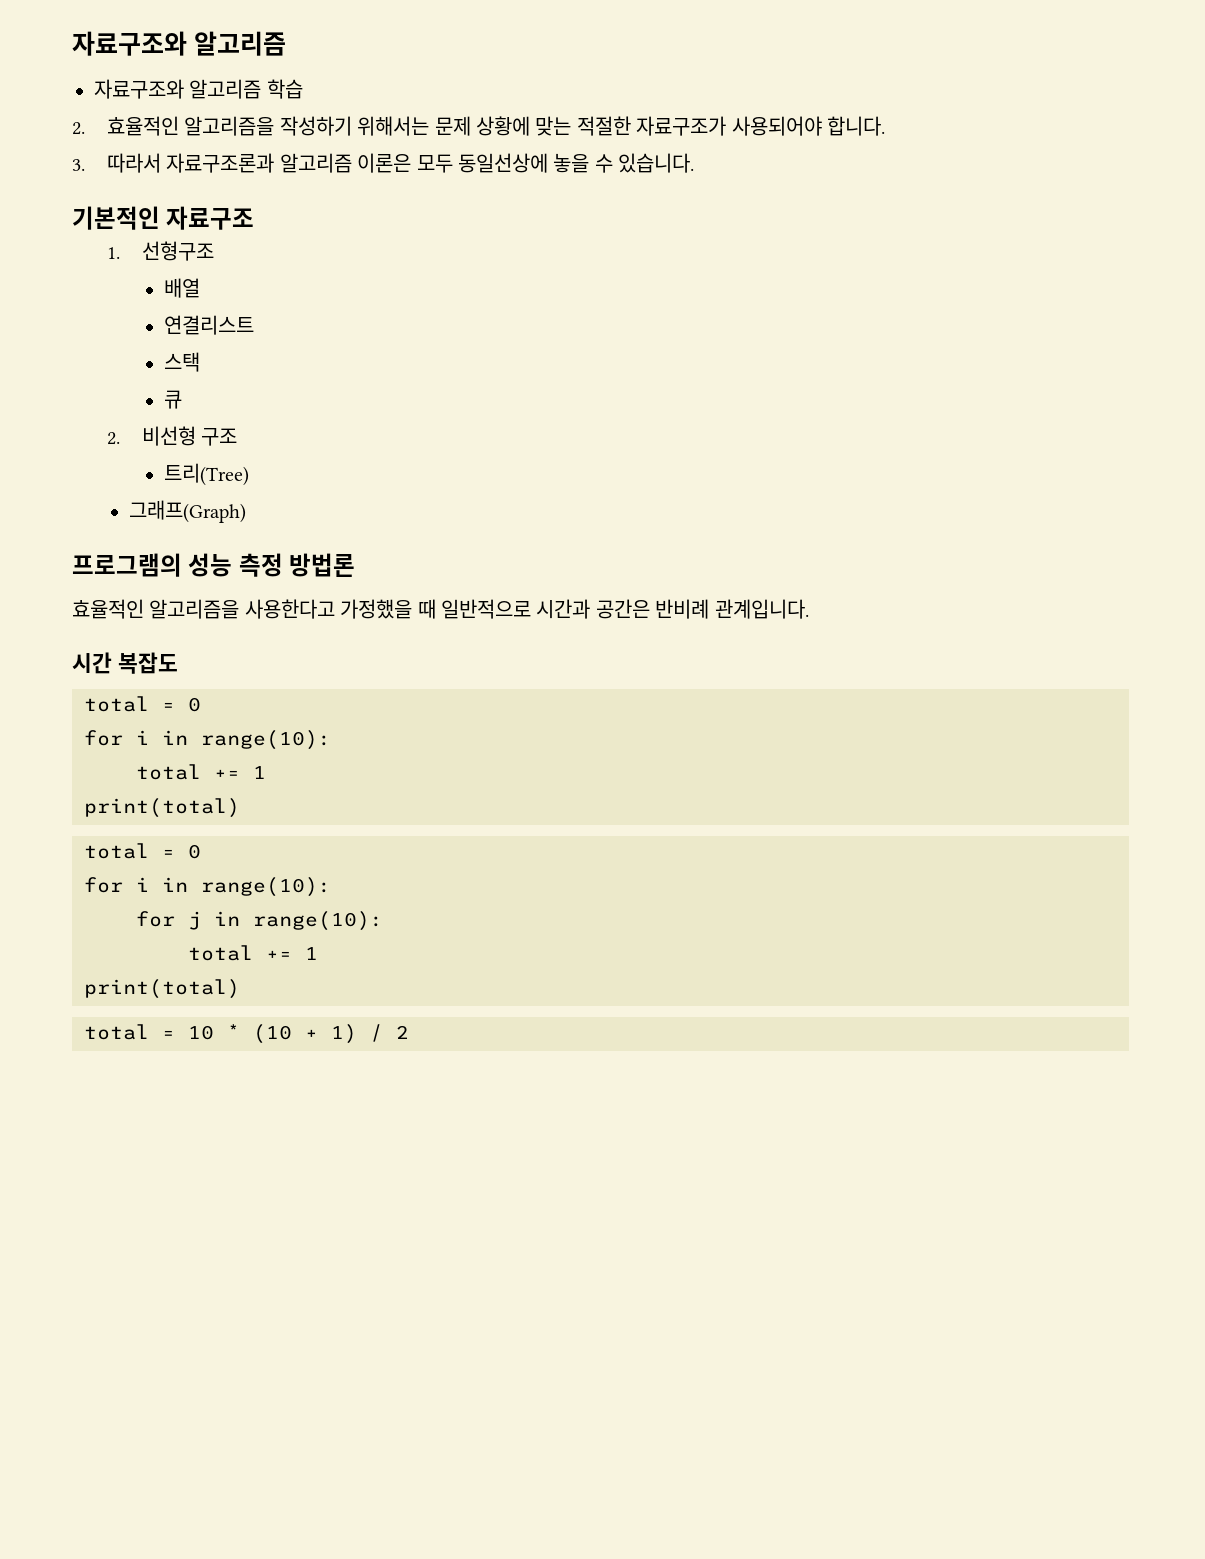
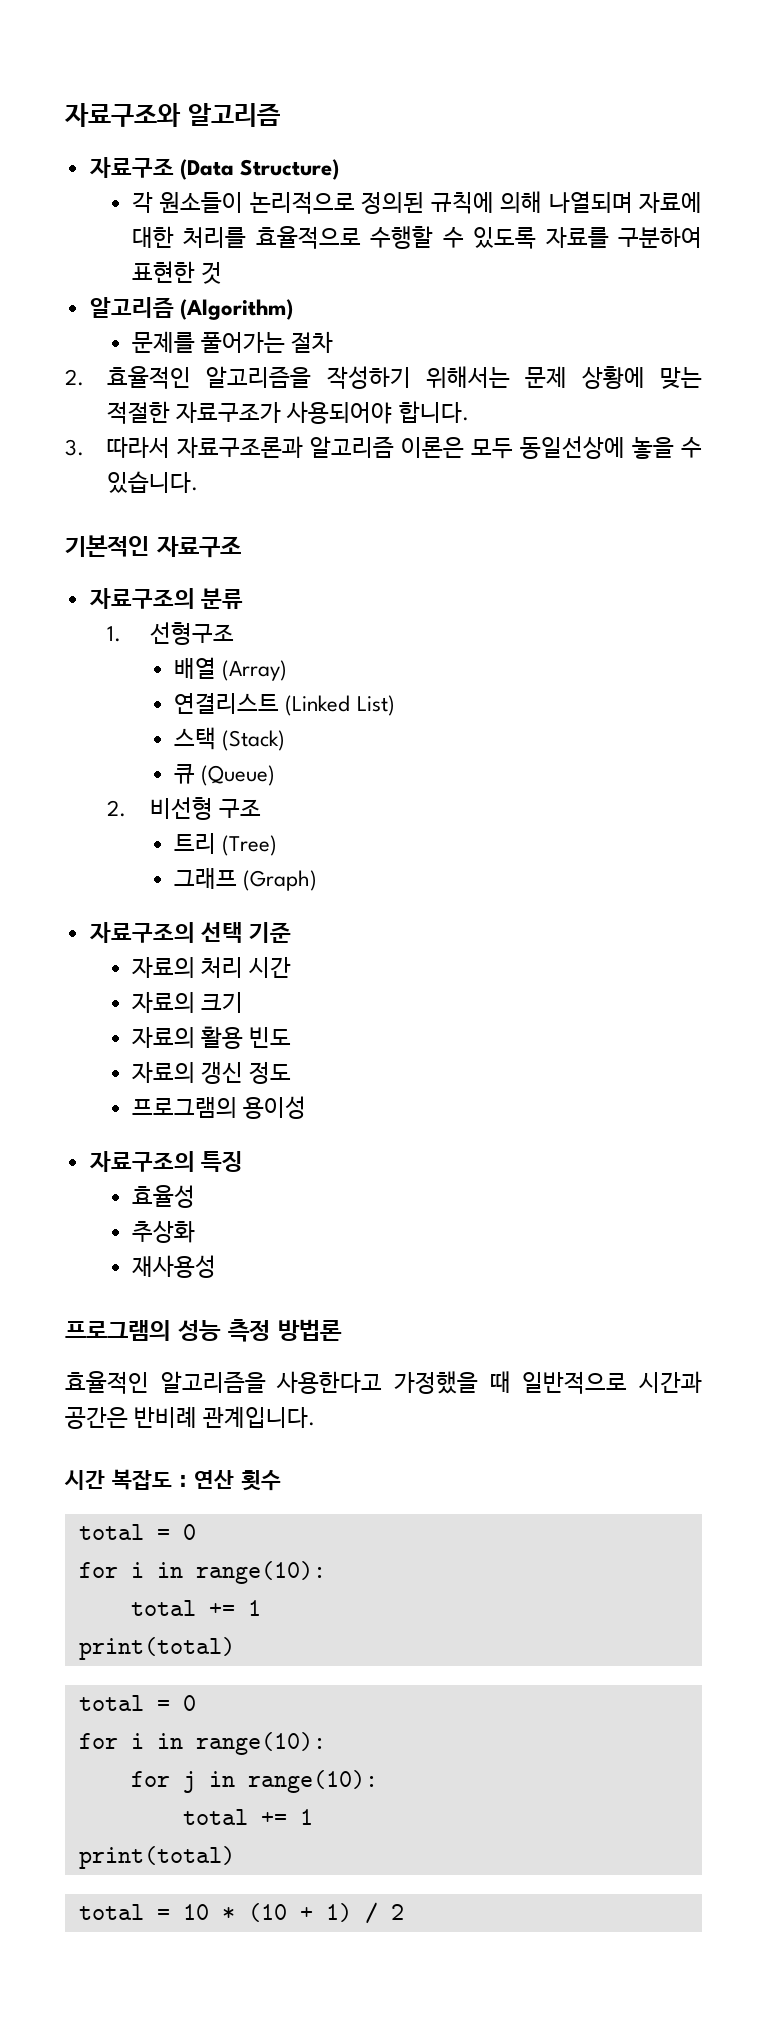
- 자료구조와 알고리즘 학습
+ 자료구조 (Data Structure)
+ 각 원소들이 논리적으로 정의된 규칙에 의해 나열되며 자료에 대한 처리를 효율적으로 수행할 수 있도록 자료를 구분하여 표현한 것
+ 알고리즘 (Algorithm)
+ 문제를 풀어가는 절차
+ 자료구조의 분류
- 배열
+ 배열 (Array)
- 연결리스트
+ 연결리스트 (Linked List)
- 스택
+ 스택 (Stack)
- 큐
+ 큐 (Queue)
- 트리(Tree)
- 그래프(Graph)
+ 트리 (Tree)
+ 그래프 (Graph)
+ 자료구조의 선택 기준
+ 자료의 처리 시간
+ 자료의 크기
+ 자료의 활용 빈도
+ 자료의 갱신 정도
+ 프로그램의 용이성
+ 자료구조의 특징
+ 효율성
+ 추상화
+ 재사용성
- 시간 복잡도
+ 시간 복잡도 : 연산 횟수

